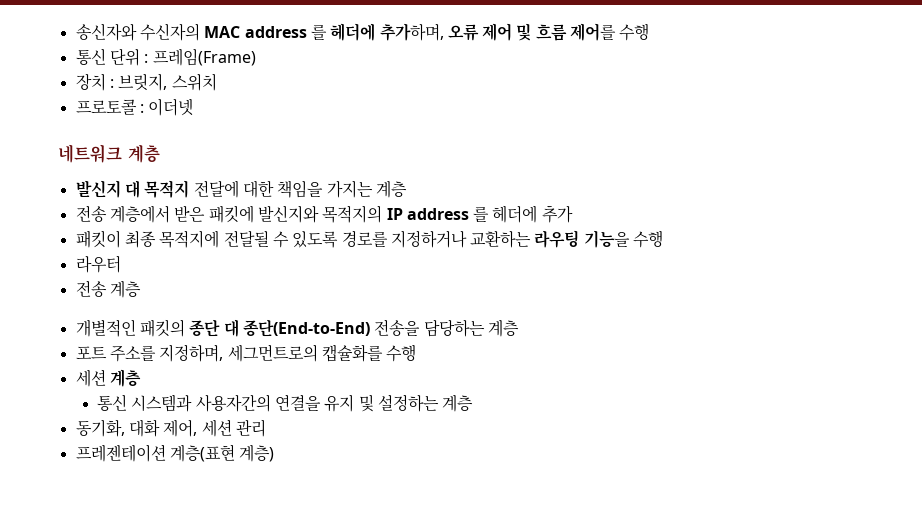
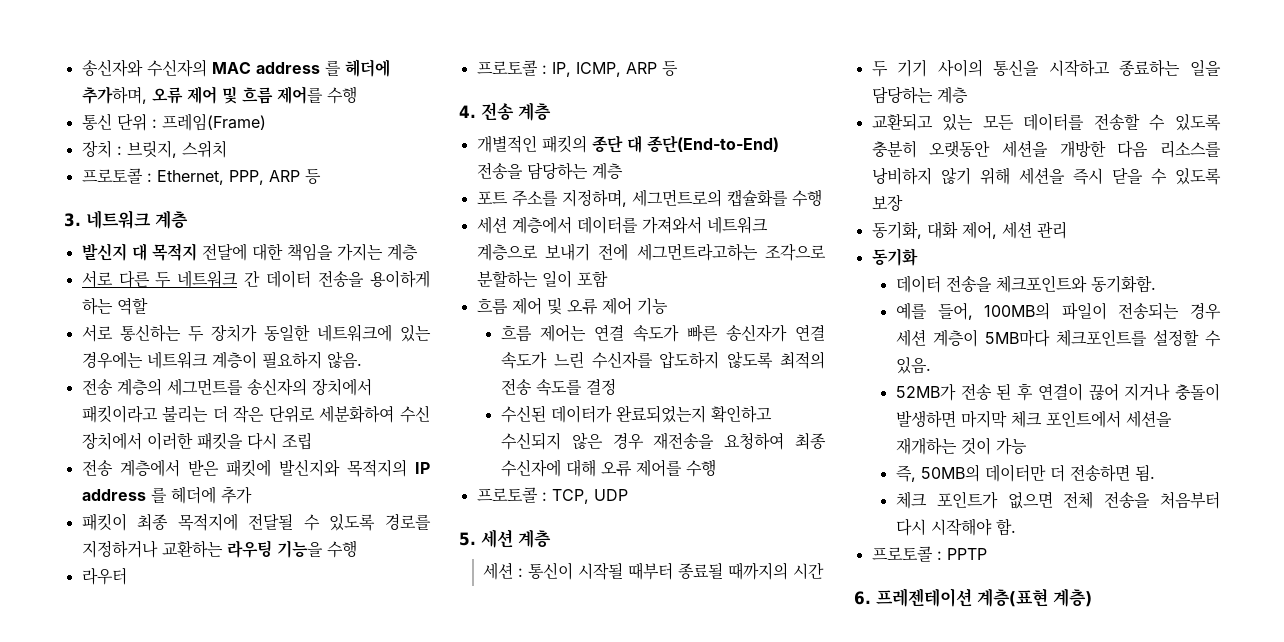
- 프로토콜 : 이더넷
- 네트워크 계층
+ 프로토콜 : Ethernet, PPP, ARP 등
+ 3. 네트워크 계층
+ 서로 다른 두 네트워크 간 데이터 전송을 용이하게 하는 역할
+ 서로 통신하는 두 장치가 동일한 네트워크에 있는 경우에는 네트워크 계층이 필요하지 않음.
+ 전송 계층의 세그먼트를 송신자의 장치에서 패킷이라고 불리는 더 작은 단위로 세분화하여 수신 장치에서 이러한 패킷을 다시 조립
- 전송 계층
+ 프로토콜 : IP, ICMP, ARP 등
+ 4. 전송 계층
- 세션 계층
- 통신 시스템과 사용자간의 연결을 유지 및 설정하는 계층
+ 세션 계층에서 데이터를 가져와서 네트워크 계층으로 보내기 전에 세그먼트라고하는 조각으로 분할하는 일이 포함
+ 흐름 제어 및 오류 제어 기능
+ 흐름 제어는 연결 속도가 빠른 송신자가 연결 속도가 느린 수신자를 압도하지 않도록 최적의 전송 속도를 결정
+ 수신된 데이터가 완료되었는지 확인하고 수신되지 않은 경우 재전송을 요청하여 최종 수신자에 대해 오류 제어를 수행
+ 프로토콜 : TCP, UDP
+ 5. 세션 계층
+ 세션 : 통신이 시작될 때부터 종료될 때까지의 시간
+ 두 기기 사이의 통신을 시작하고 종료하는 일을 담당하는 계층
+ 교환되고 있는 모든 데이터를 전송할 수 있도록 충분히 오랫동안 세션을 개방한 다음 리소스를 낭비하지 않기 위해 세션을 즉시 닫을 수 있도록 보장
- 프레젠테이션 계층(표현 계층)
+ 동기화
+ 데이터 전송을 체크포인트와 동기화함.
+ 예를 들어, 100MB의 파일이 전송되는 경우 세션 계층이 5MB마다 체크포인트를 설정할 수 있음.
+ 52MB가 전송 된 후 연결이 끊어 지거나 충돌이 발생하면 마지막 체크 포인트에서 세션을 재개하는 것이 가능
+ 즉, 50MB의 데이터만 더 전송하면 됨.
+ 체크 포인트가 없으면 전체 전송을 처음부터 다시 시작해야 함.
+ 프로토콜 : PPTP
+ 6. 프레젠테이션 계층(표현 계층)

